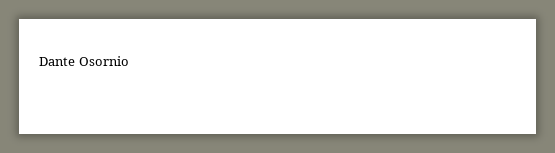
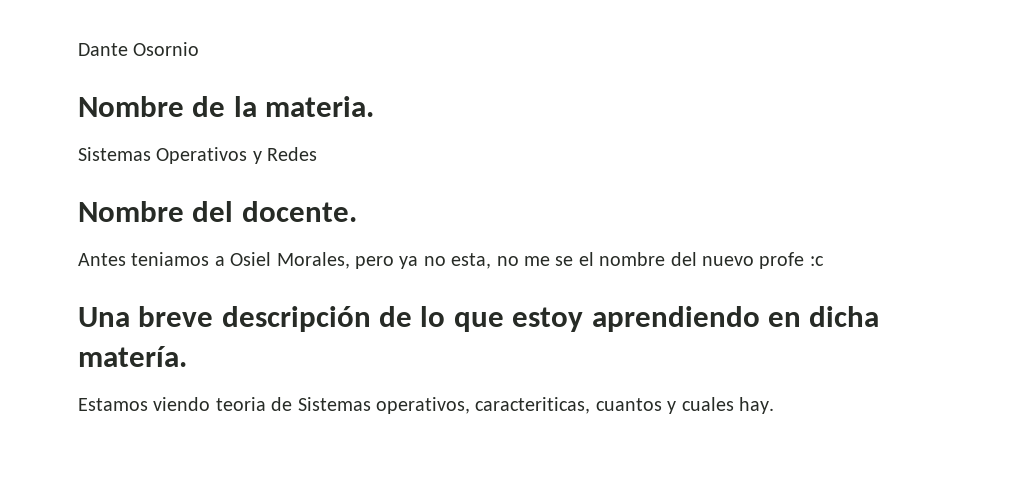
+ Nombre de la materia.
+ Sistemas Operativos y Redes
+ Nombre del docente.
+ Antes teniamos a Osiel Morales, pero ya no esta, no me se el nombre del nuevo profe :c
+ Una breve descripción de lo que estoy aprendiendo en dicha matería.
+ Estamos viendo teoria de Sistemas operativos, caracteriticas, cuantos y cuales hay.

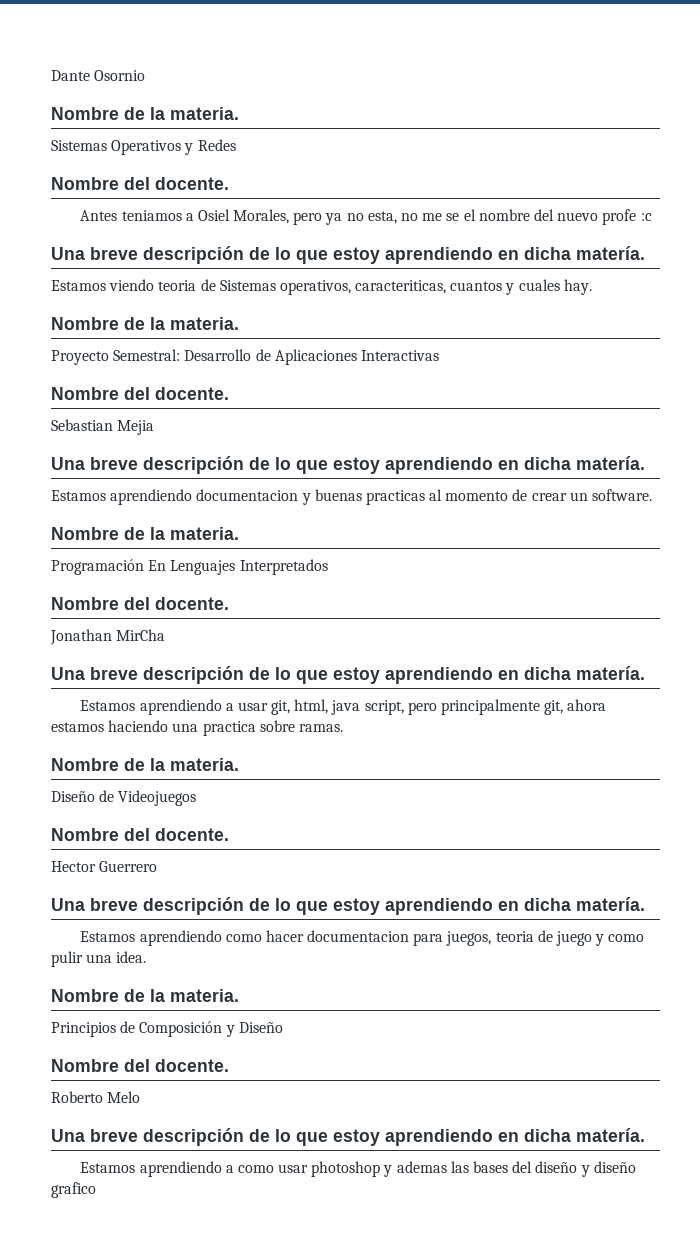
  Estamos viendo teoria de Sistemas operativos, caracteriticas, cuantos y cuales hay.
+ Nombre de la materia.
+ Proyecto Semestral: Desarrollo de Aplicaciones Interactivas
+ Nombre del docente.
+ Sebastian Mejia
+ Una breve descripción de lo que estoy aprendiendo en dicha matería.
+ Estamos aprendiendo documentacion y buenas practicas al momento de crear un software.
+ Nombre de la materia.
+ Programación En Lenguajes Interpretados
+ Nombre del docente.
+ Jonathan MirCha
+ Una breve descripción de lo que estoy aprendiendo en dicha matería.
+ Estamos aprendiendo a usar git, html, java script, pero principalmente git, ahora estamos haciendo una practica sobre ramas.
+ Nombre de la materia.
+ Diseño de Videojuegos
+ Nombre del docente.
+ Hector Guerrero
+ Una breve descripción de lo que estoy aprendiendo en dicha matería.
+ Estamos aprendiendo como hacer documentacion para juegos, teoria de juego y como pulir una idea.
+ Nombre de la materia.
+ Principios de Composición y Diseño
+ Nombre del docente.
+ Roberto Melo
+ Una breve descripción de lo que estoy aprendiendo en dicha matería.
+ Estamos aprendiendo a como usar photoshop y ademas las bases del diseño y diseño grafico

